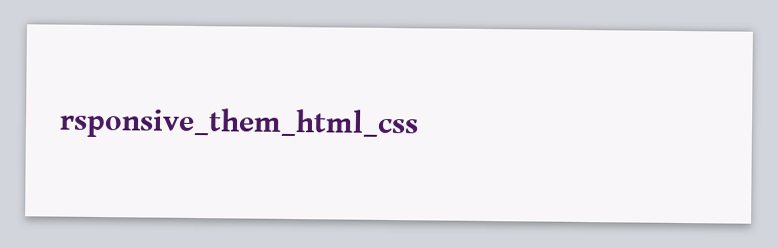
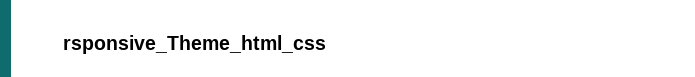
- rsponsive_them_html_css
+ rsponsive_Theme_html_css

